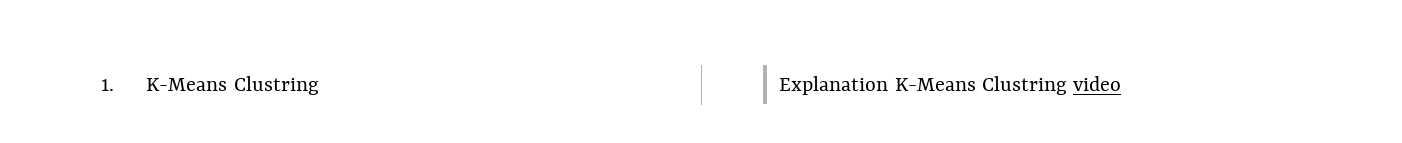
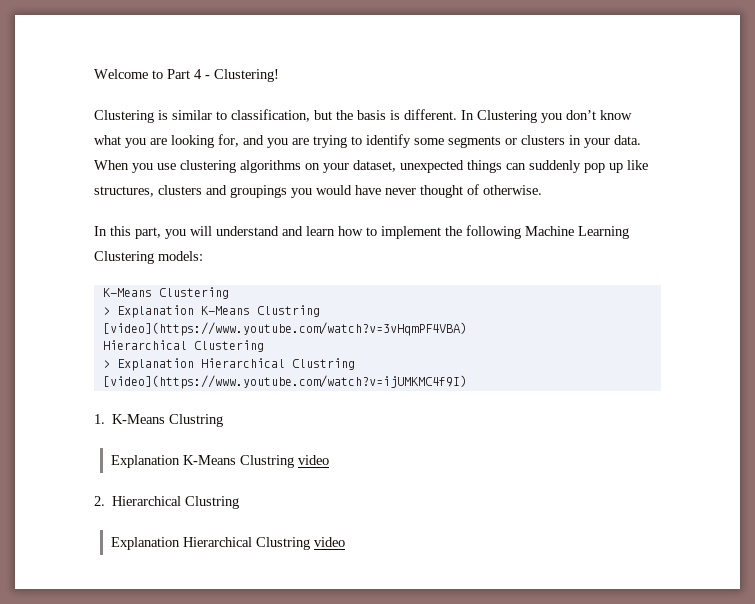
+ Welcome to Part 4 - Clustering!
+ Clustering is similar to classification, but the basis is different. In Clustering you don’t know what you are looking for, and you are trying to identify some segments or clusters in your data. When you use clustering algorithms on your dataset, unexpected things can suddenly pop up like structures, clusters and groupings you would have never thought of otherwise.
+ In this part, you will understand and learn how to implement the following Machine Learning Clustering models:
+ K-Means Clustering
+ > Explanation K-Means Clustring [video](https://www.youtube.com/watch?v=3vHqmPF4VBA)
+ Hierarchical Clustering
+ > Explanation Hierarchical Clustring [video](https://www.youtube.com/watch?v=ijUMKMC4f9I)
+ 2. Hierarchical Clustring
+ Explanation Hierarchical Clustring video

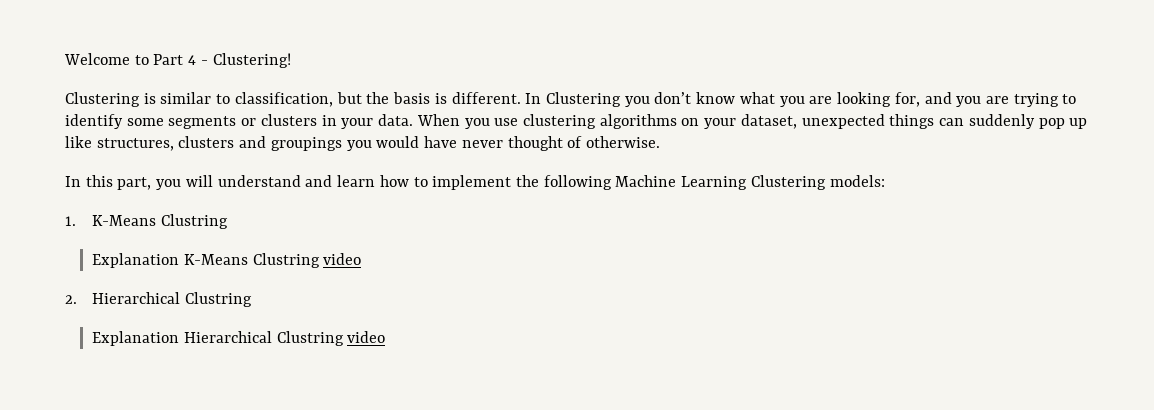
- K-Means Clustering
- > Explanation K-Means Clustring [video](https://www.youtube.com/watch?v=3vHqmPF4VBA)
- Hierarchical Clustering
- > Explanation Hierarchical Clustring [video](https://www.youtube.com/watch?v=ijUMKMC4f9I)

